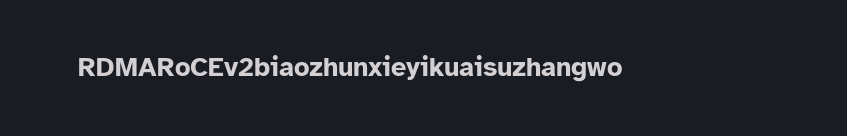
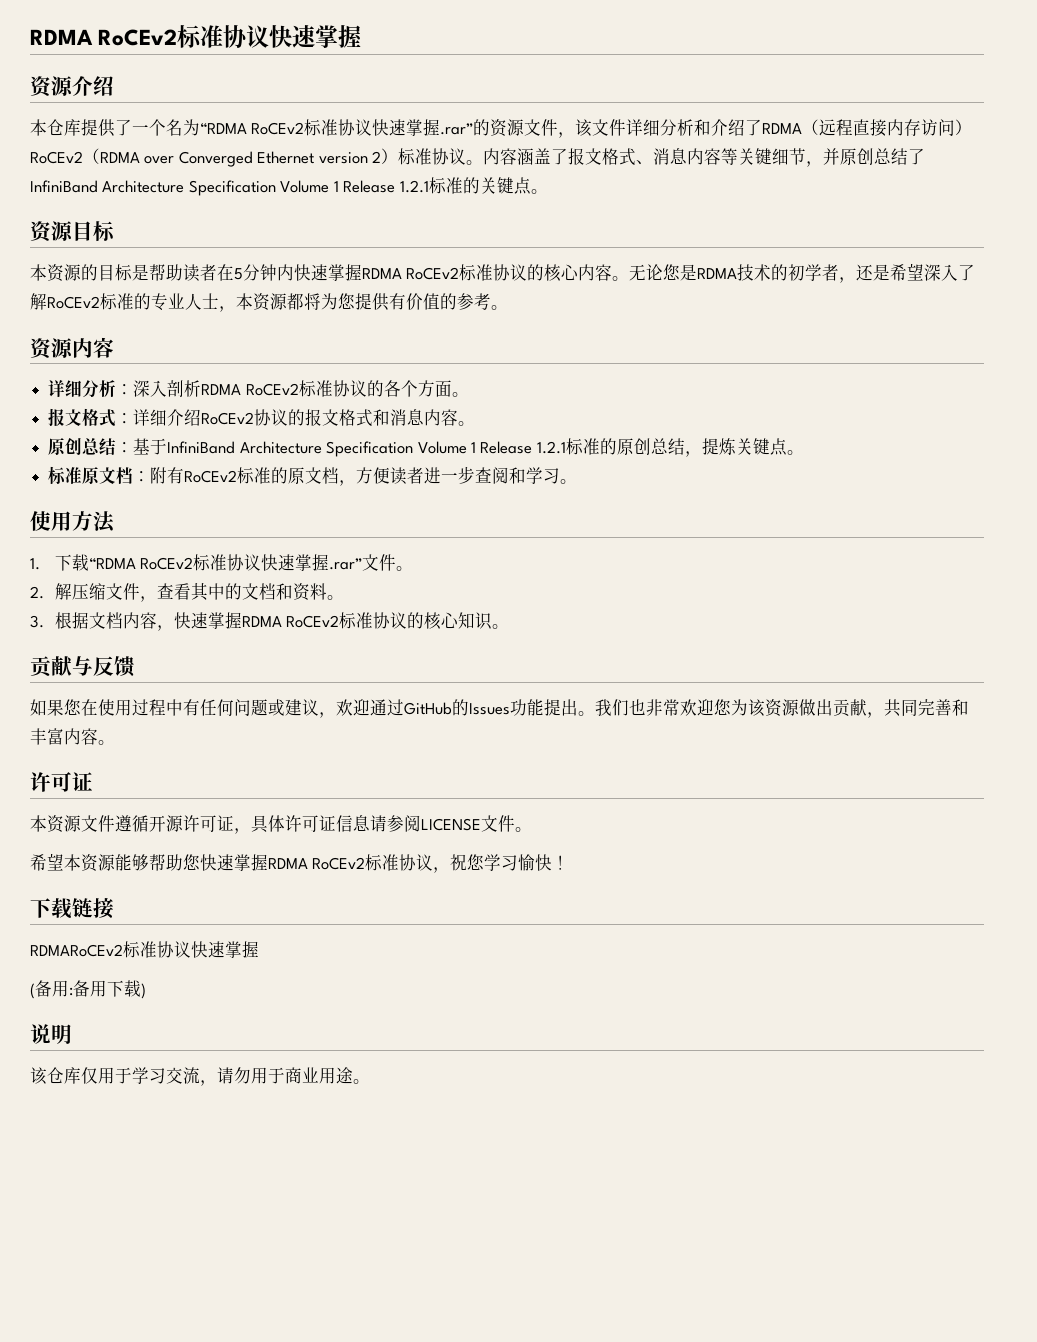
- RDMARoCEv2biaozhunxieyikuaisuzhangwo
+ RDMA RoCEv2标准协议快速掌握
+ 资源介绍
+ 本仓库提供了一个名为“RDMA RoCEv2标准协议快速掌握.rar”的资源文件，该文件详细分析和介绍了RDMA（远程直接内存访问）RoCEv2（RDMA over Converged Ethernet version 2）标准协议。内容涵盖了报文格式、消息内容等关键细节，并原创总结了InfiniBand Architecture Specification Volume 1 Release 1.2.1标准的关键点。
+ 资源目标
+ 本资源的目标是帮助读者在5分钟内快速掌握RDMA RoCEv2标准协议的核心内容。无论您是RDMA技术的初学者，还是希望深入了解RoCEv2标准的专业人士，本资源都将为您提供有价值的参考。
+ 资源内容
+ 详细分析：深入剖析RDMA RoCEv2标准协议的各个方面。
+ 报文格式：详细介绍RoCEv2协议的报文格式和消息内容。
+ 原创总结：基于InfiniBand Architecture Specification Volume 1 Release 1.2.1标准的原创总结，提炼关键点。
+ 标准原文档：附有RoCEv2标准的原文档，方便读者进一步查阅和学习。
+ 使用方法
+ 1.下载“RDMA RoCEv2标准协议快速掌握.rar”文件。
+ 2.解压缩文件，查看其中的文档和资料。
+ 3.根据文档内容，快速掌握RDMA RoCEv2标准协议的核心知识。
+ 贡献与反馈
+ 如果您在使用过程中有任何问题或建议，欢迎通过GitHub的Issues功能提出。我们也非常欢迎您为该资源做出贡献，共同完善和丰富内容。
+ 许可证
+ 本资源文件遵循开源许可证，具体许可证信息请参阅LICENSE文件。
+ 希望本资源能够帮助您快速掌握RDMA RoCEv2标准协议，祝您学习愉快！
+ 下载链接
+ RDMARoCEv2标准协议快速掌握
+ (备用:备用下载)
+ 说明
+ 该仓库仅用于学习交流，请勿用于商业用途。

